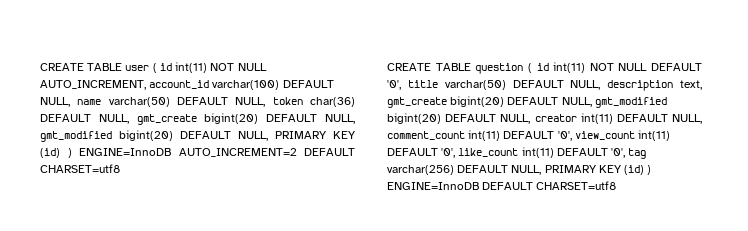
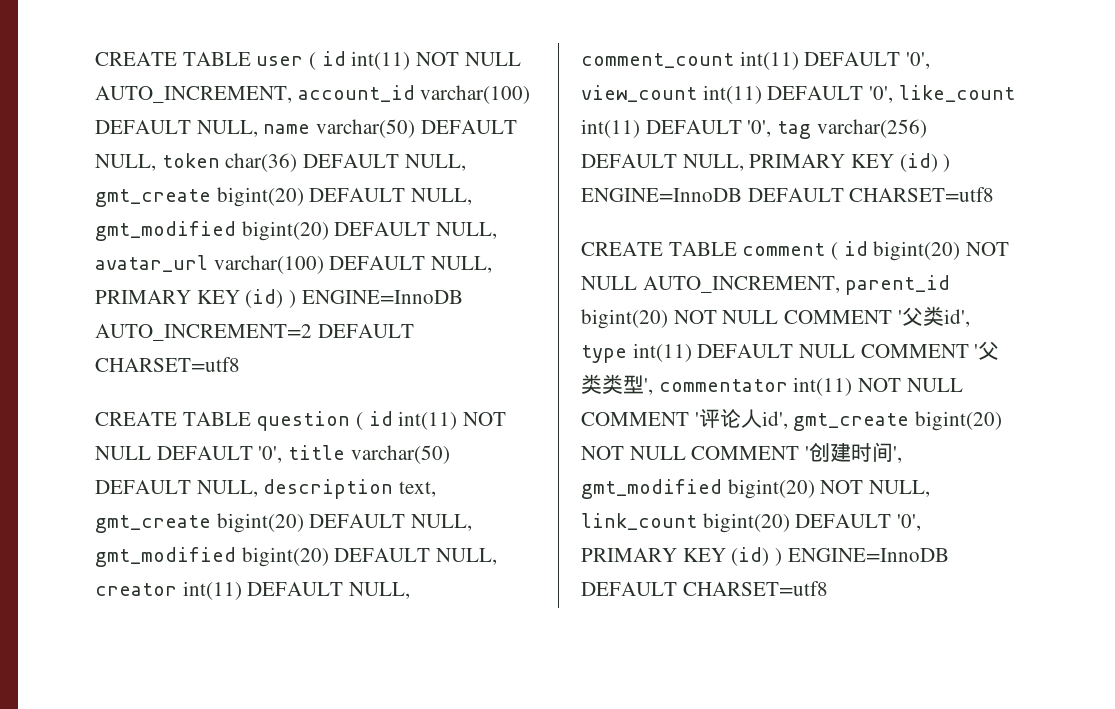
- CREATE TABLE user ( id int(11) NOT NULL AUTO_INCREMENT, account_id varchar(100) DEFAULT NULL, name varchar(50) DEFAULT NULL, token char(36) DEFAULT NULL, gmt_create bigint(20) DEFAULT NULL, gmt_modified bigint(20) DEFAULT NULL, PRIMARY KEY (id) ) ENGINE=InnoDB AUTO_INCREMENT=2 DEFAULT CHARSET=utf8
+ CREATE TABLE user ( id int(11) NOT NULL AUTO_INCREMENT, account_id varchar(100) DEFAULT NULL, name varchar(50) DEFAULT NULL, token char(36) DEFAULT NULL, gmt_create bigint(20) DEFAULT NULL, gmt_modified bigint(20) DEFAULT NULL, avatar_url varchar(100) DEFAULT NULL, PRIMARY KEY (id) ) ENGINE=InnoDB AUTO_INCREMENT=2 DEFAULT CHARSET=utf8
+ CREATE TABLE comment ( id bigint(20) NOT NULL AUTO_INCREMENT, parent_id bigint(20) NOT NULL COMMENT '父类id', type int(11) DEFAULT NULL COMMENT '父类类型', commentator int(11) NOT NULL COMMENT '评论人id', gmt_create bigint(20) NOT NULL COMMENT '创建时间', gmt_modified bigint(20) NOT NULL, link_count bigint(20) DEFAULT '0', PRIMARY KEY (id) ) ENGINE=InnoDB DEFAULT CHARSET=utf8

